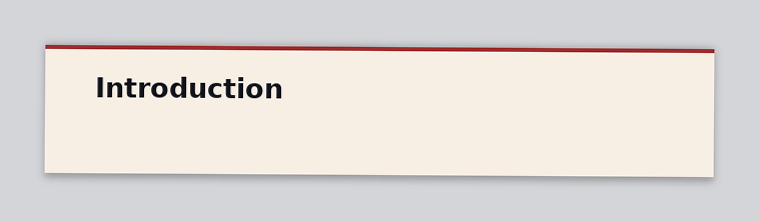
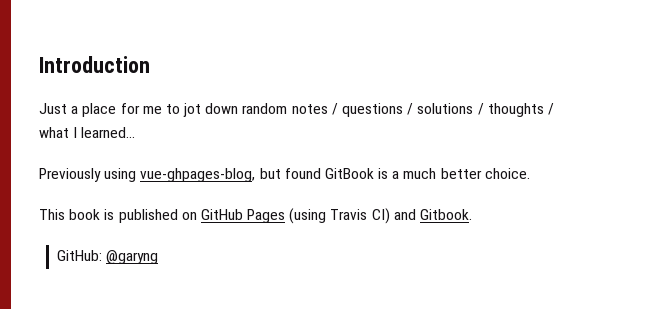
+ Just a place for me to jot down random notes / questions / solutions / thoughts / what I learned...
+ Previously using vue-ghpages-blog, but found GitBook is a much better choice.
+ This book is published on GitHub Pages (using Travis CI) and Gitbook.
+ GitHub: @garyng

